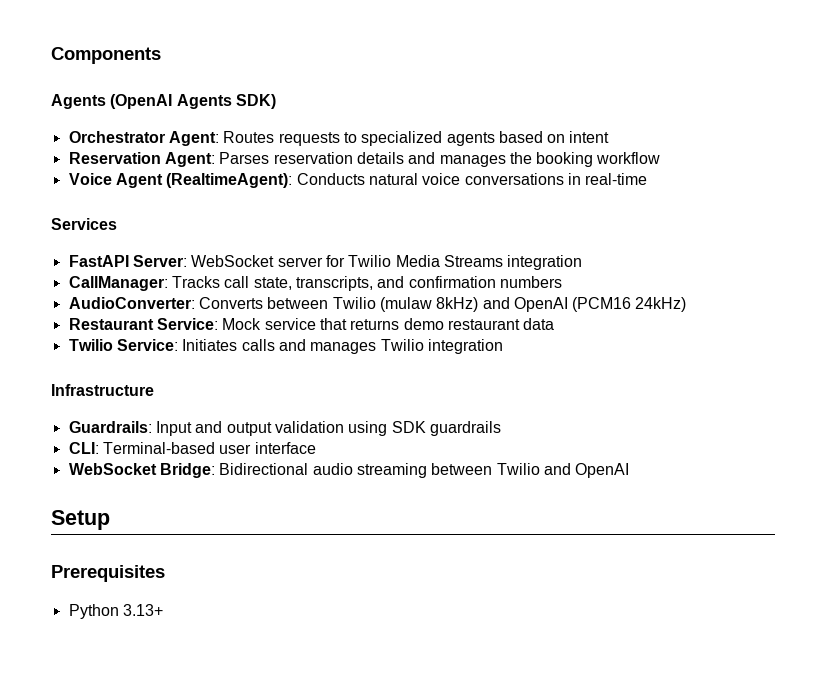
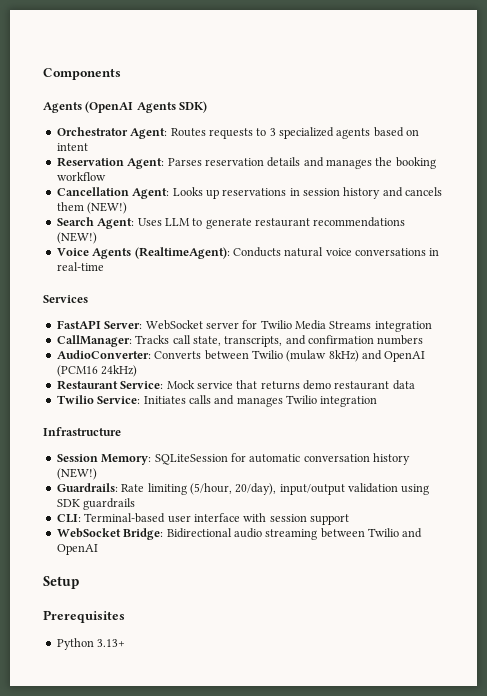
- Orchestrator Agent: Routes requests to specialized agents based on intent
+ Orchestrator Agent: Routes requests to 3 specialized agents based on intent
+ Cancellation Agent: Looks up reservations in session history and cancels them (NEW!)
+ Search Agent: Uses LLM to generate restaurant recommendations (NEW!)
- Voice Agent (RealtimeAgent): Conducts natural voice conversations in real-time
+ Voice Agents (RealtimeAgent): Conducts natural voice conversations in real-time
- Guardrails: Input and output validation using SDK guardrails
+ Session Memory: SQLiteSession for automatic conversation history (NEW!)
+ Guardrails: Rate limiting (5/hour, 20/day), input/output validation using SDK guardrails
- CLI: Terminal-based user interface
+ CLI: Terminal-based user interface with session support

